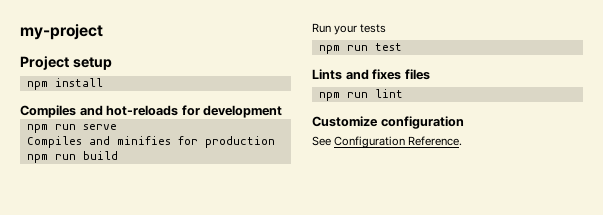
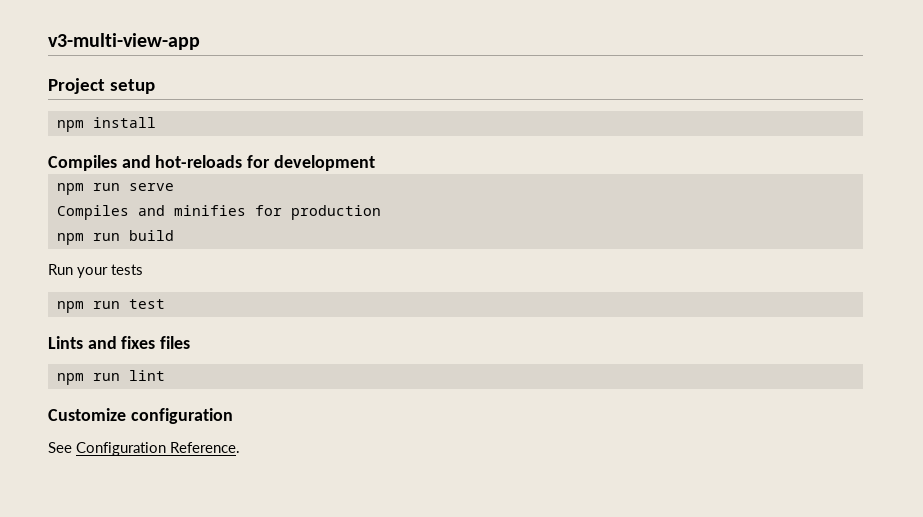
- my-project
+ v3-multi-view-app

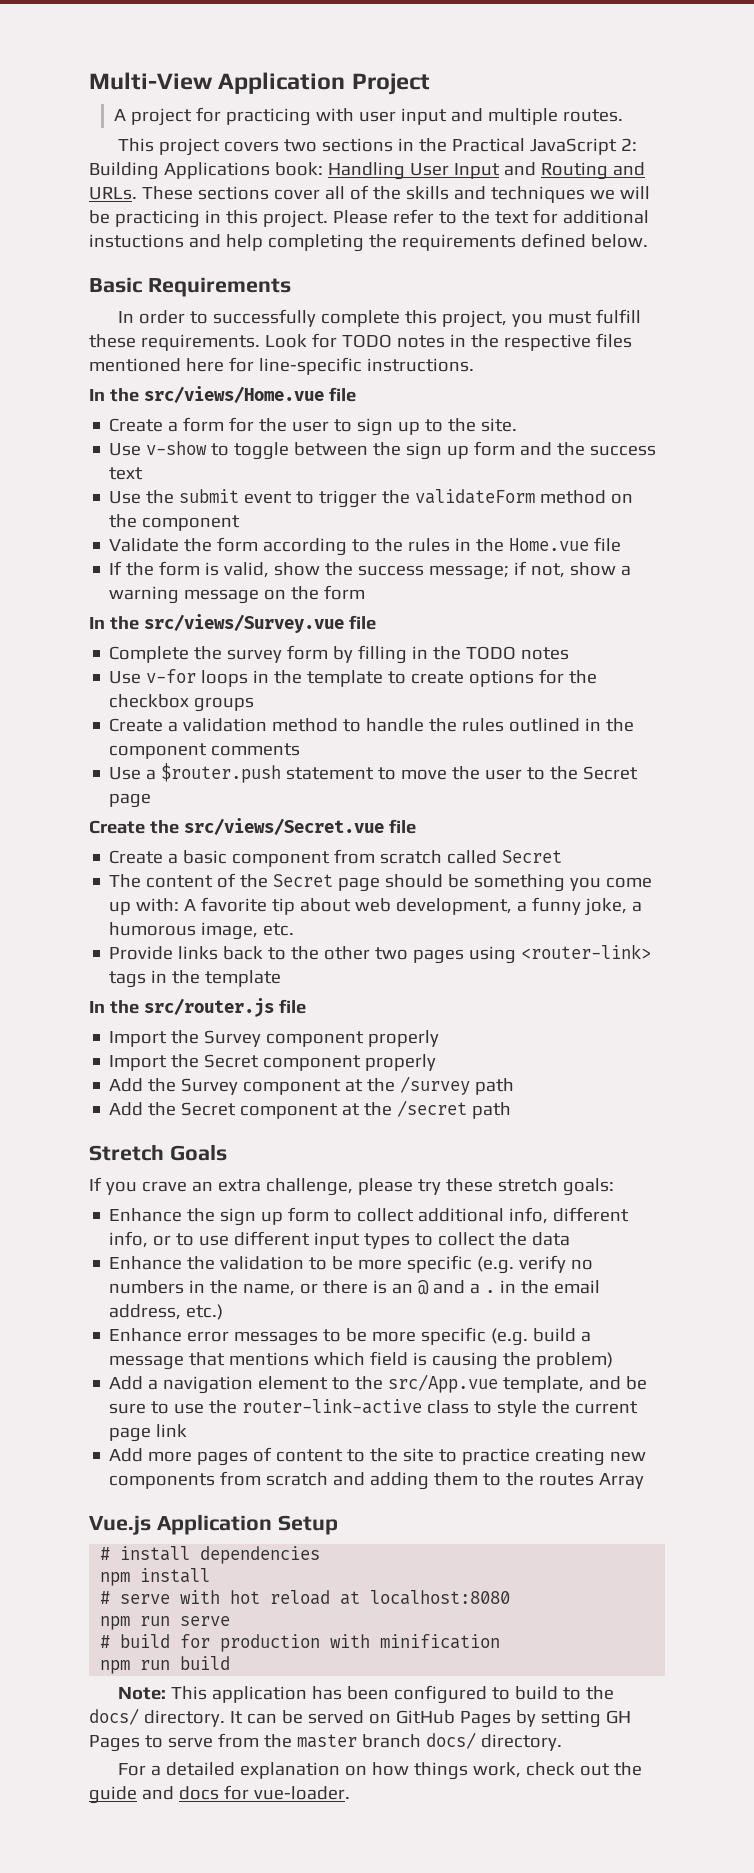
- v3-multi-view-app
- Project setup
+ Multi-View Application Project
+ A project for practicing with user input and multiple routes.
+ This project covers two sections in the Practical JavaScript 2: Building Applications book: Handling User Input and Routing and URLs. These sections cover all of the skills and techniques we will be practicing in this project. Please refer to the text for additional instuctions and help completing the requirements defined below.
+ Basic Requirements
+ In order to successfully complete this project, you must fulfill these requirements. Look for TODO notes in the respective files mentioned here for line-specific instructions.
+ In the src/views/Home.vue file
+ Create a form for the user to sign up to the site.
+ Use v-show to toggle between the sign up form and the success text
+ Use the submit event to trigger the validateForm method on the component
+ Validate the form according to the rules in the Home.vue file
+ If the form is valid, show the success message; if not, show a warning message on the form
+ In the src/views/Survey.vue file
+ Complete the survey form by filling in the TODO notes
+ Use v-for loops in the template to create options for the checkbox groups
+ Create a validation method to handle the rules outlined in the component comments
+ Use a $router.push statement to move the user to the Secret page
+ Create the src/views/Secret.vue file
+ Create a basic component from scratch called Secret
+ The content of the Secret page should be something you come up with: A favorite tip about web development, a funny joke, a humorous image, etc.
+ Provide links back to the other two pages using <router-link> tags in the template
+ In the src/router.js file
+ Import the Survey component properly
+ Import the Secret component properly
+ Add the Survey component at the /survey path
+ Add the Secret component at the /secret path
+ Stretch Goals
+ If you crave an extra challenge, please try these stretch goals:
+ Enhance the sign up form to collect additional info, different info, or to use different input types to collect the data
+ Enhance the validation to be more specific (e.g. verify no numbers in the name, or there is an @ and a . in the email address, etc.)
+ Enhance error messages to be more specific (e.g. build a message that mentions which field is causing the problem)
+ Add a navigation element to the src/App.vue template, and be sure to use the router-link-active class to style the current page link
+ Add more pages of content to the site to practice creating new components from scratch and adding them to the routes Array
+ Vue.js Application Setup
+ # install dependencies
  npm install
- Compiles and hot-reloads for development
+ # serve with hot reload at localhost:8080
- Compiles and minifies for production
+ # build for production with minification
- Run your tests
- npm run test
- Lints and fixes files
- npm run lint
- Customize configuration
- See Configuration Reference.
+ Note: This application has been configured to build to the docs/ directory. It can be served on GitHub Pages by setting GH Pages to serve from the master branch docs/ directory.
+ For a detailed explanation on how things work, check out the guide and docs for vue-loader.

